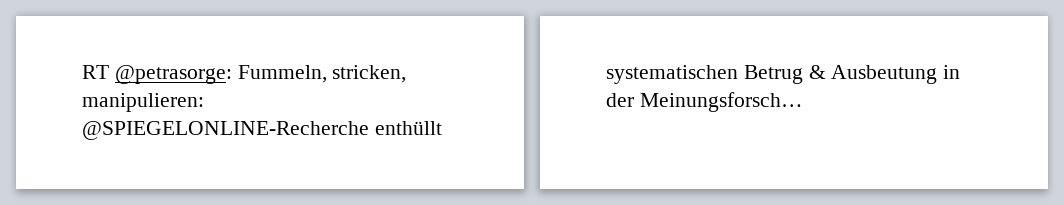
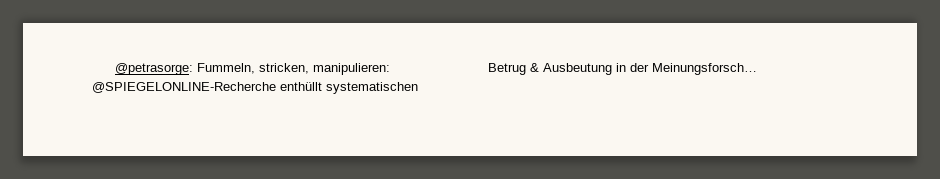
- RT @petrasorge: Fummeln, stricken, manipulieren: @SPIEGELONLINE-Recherche enthüllt systematischen Betrug & Ausbeutung in der Meinungsforsch…
+ @petrasorge: Fummeln, stricken, manipulieren: @SPIEGELONLINE-Recherche enthüllt systematischen Betrug & Ausbeutung in der Meinungsforsch…

